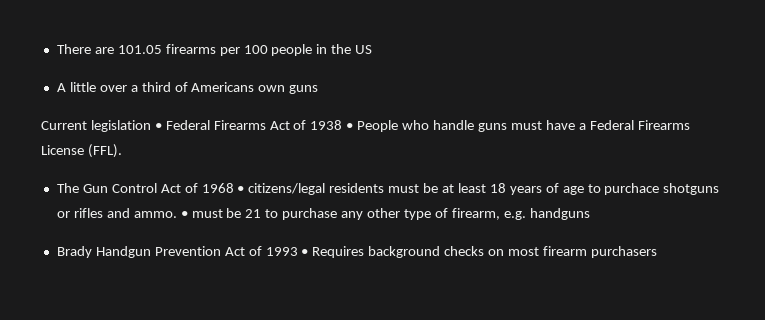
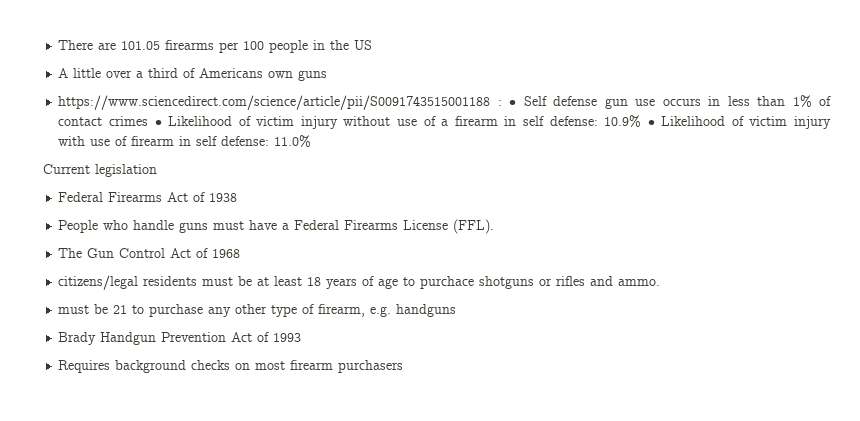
+ https://www.sciencedirect.com/science/article/pii/S0091743515001188 : • Self defense gun use occurs in less than 1% of contact crimes • Likelihood of victim injury without use of a firearm in self defense: 10.9% • Likelihood of victim injury with use of firearm in self defense: 11.0%
- Current legislation • Federal Firearms Act of 1938 • People who handle guns must have a Federal Firearms License (FFL).
+ Current legislation
+ Federal Firearms Act of 1938
+ People who handle guns must have a Federal Firearms License (FFL).
- The Gun Control Act of 1968 • citizens/legal residents must be at least 18 years of age to purchace shotguns or rifles and ammo. • must be 21 to purchase any other type of firearm, e.g. handguns
+ The Gun Control Act of 1968
+ citizens/legal residents must be at least 18 years of age to purchace shotguns or rifles and ammo.
+ must be 21 to purchase any other type of firearm, e.g. handguns
- Brady Handgun Prevention Act of 1993 • Requires background checks on most firearm purchasers
+ Brady Handgun Prevention Act of 1993
+ Requires background checks on most firearm purchasers

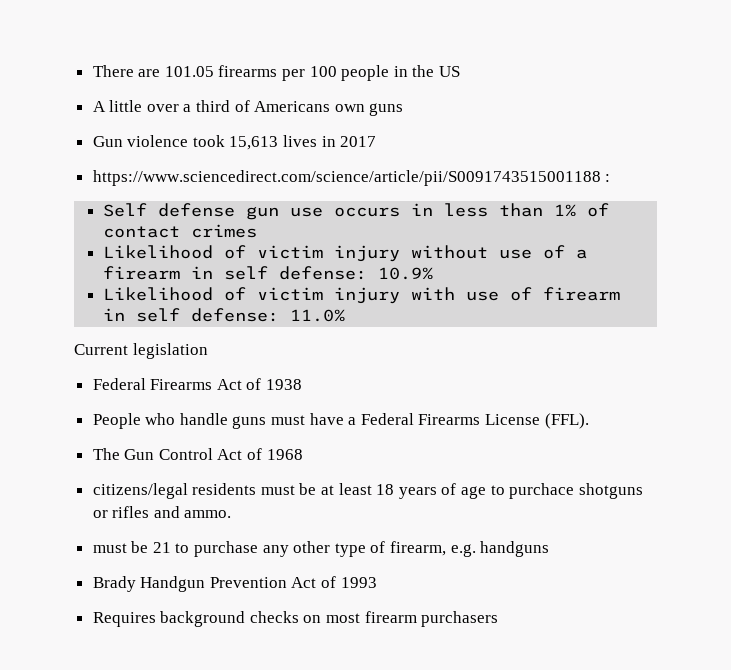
+ Gun violence took 15,613 lives in 2017
- https://www.sciencedirect.com/science/article/pii/S0091743515001188 : • Self defense gun use occurs in less than 1% of contact crimes • Likelihood of victim injury without use of a firearm in self defense: 10.9% • Likelihood of victim injury with use of firearm in self defense: 11.0%
+ https://www.sciencedirect.com/science/article/pii/S0091743515001188 :
+ Self defense gun use occurs in less than 1% of contact crimes
+ Likelihood of victim injury without use of a firearm in self defense: 10.9%
+ Likelihood of victim injury with use of firearm in self defense: 11.0%

